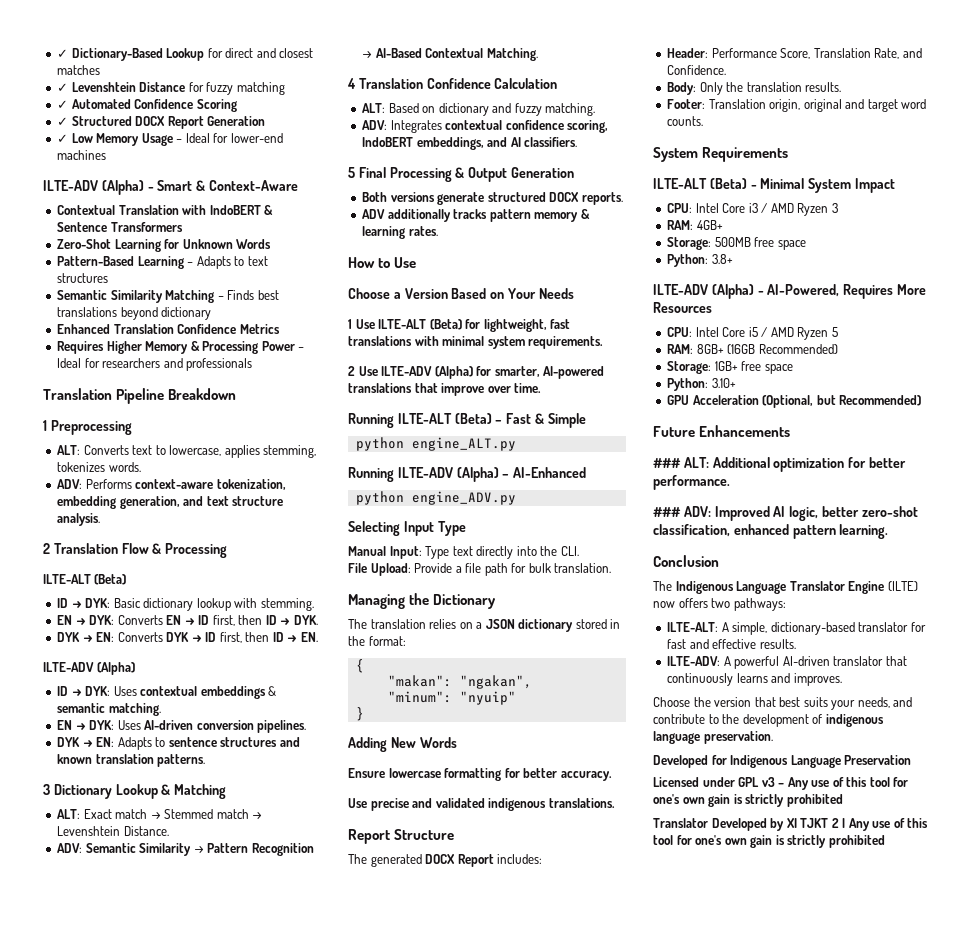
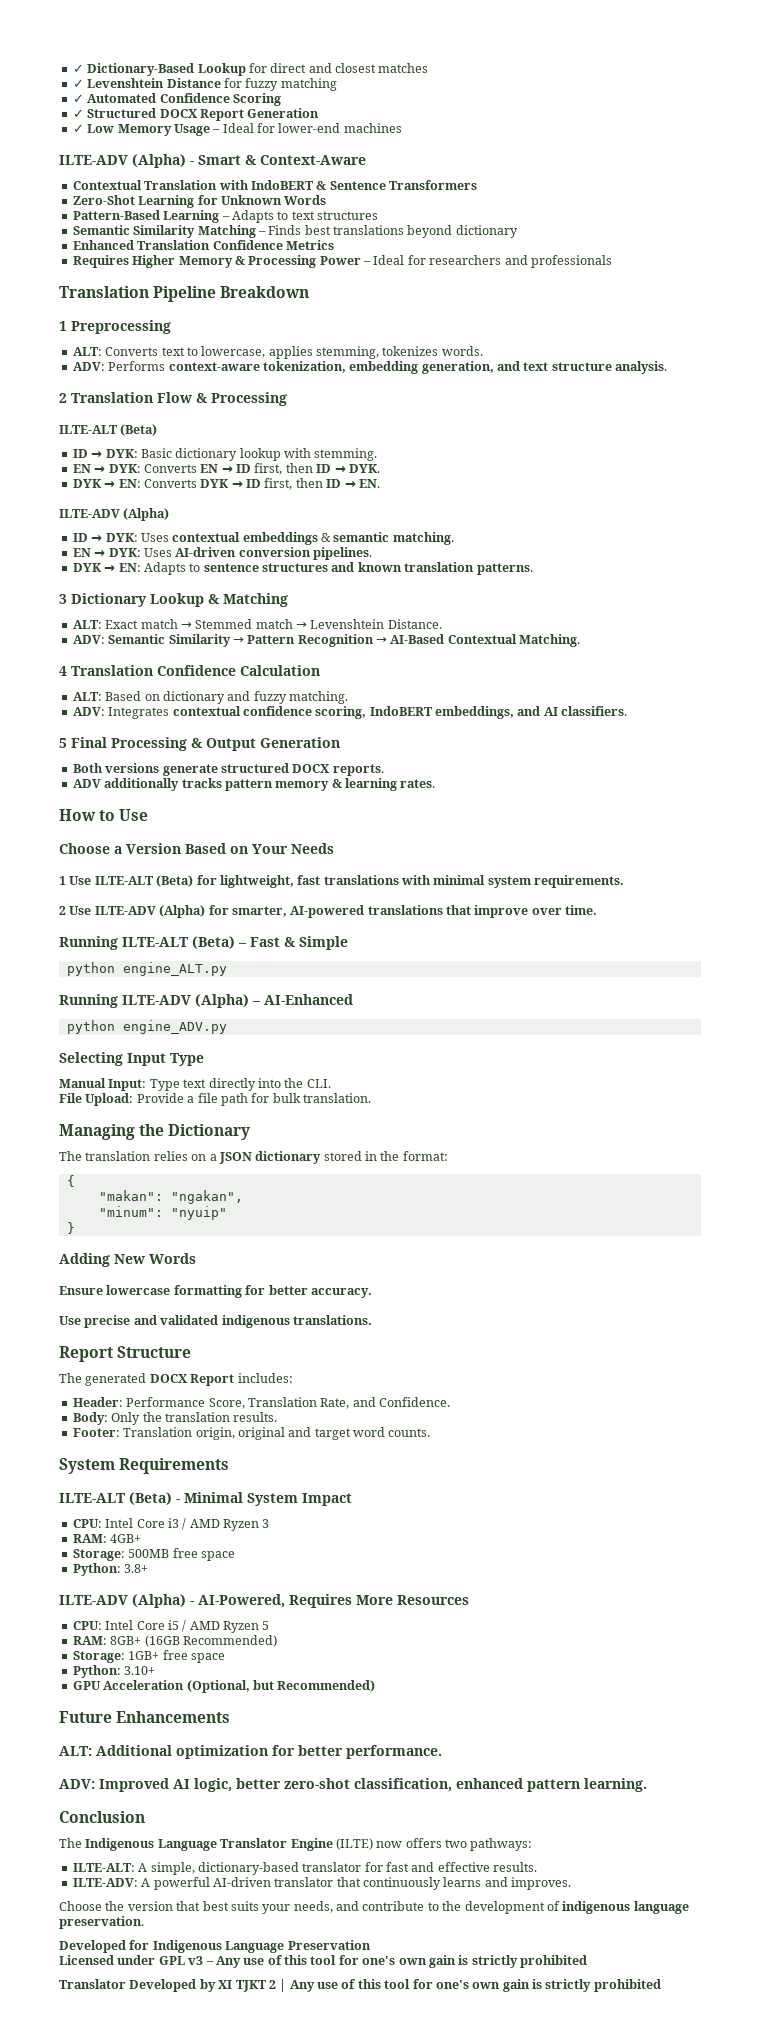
- ### ALT: Additional optimization for better performance.
+ ALT: Additional optimization for better performance.
- ### ADV: Improved AI logic, better zero-shot classification, enhanced pattern learning.
+ ADV: Improved AI logic, better zero-shot classification, enhanced pattern learning.

